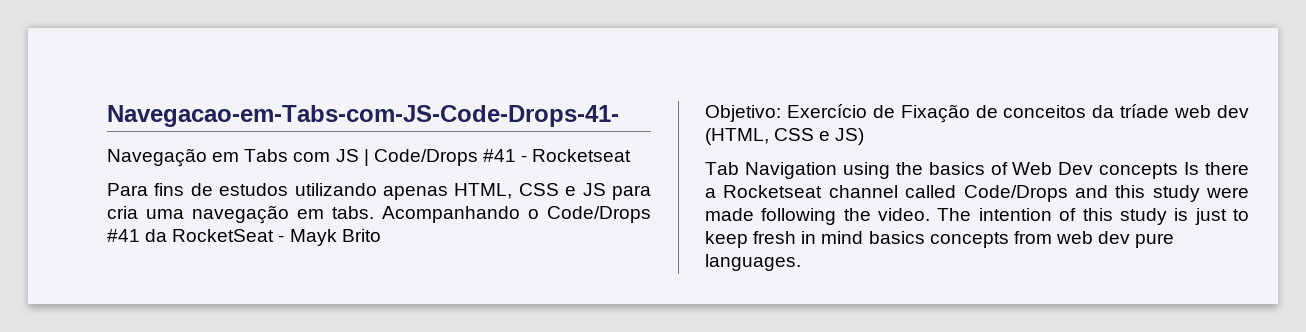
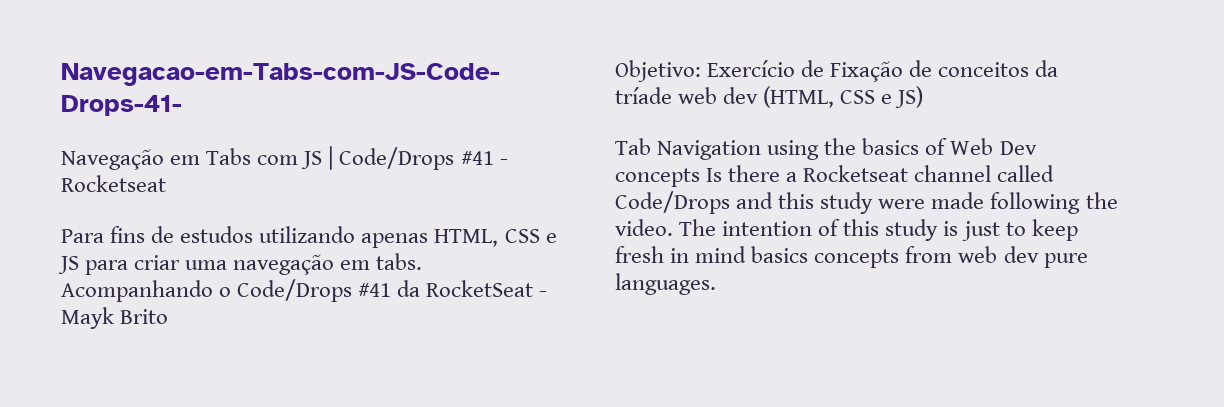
- Para fins de estudos utilizando apenas HTML, CSS e JS para cria uma navegação em tabs.
+ Para fins de estudos utilizando apenas HTML, CSS e JS para criar uma navegação em tabs.

